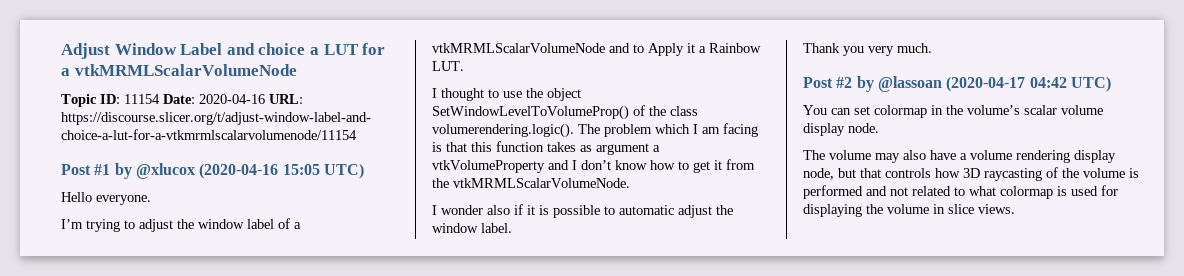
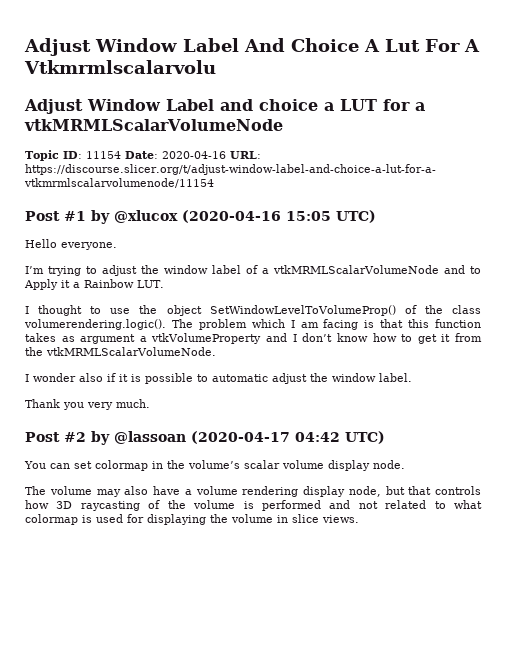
+ Adjust Window Label And Choice A Lut For A Vtkmrmlscalarvolu

